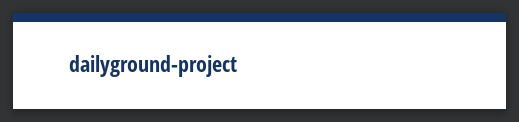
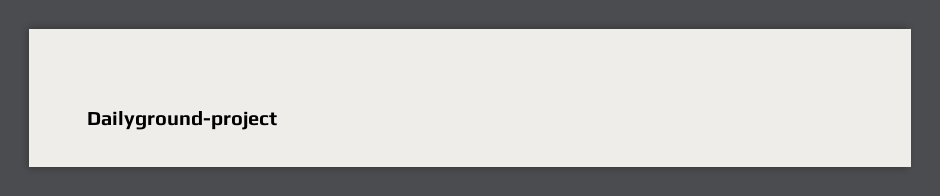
- dailyground-project
+ Dailyground-project

